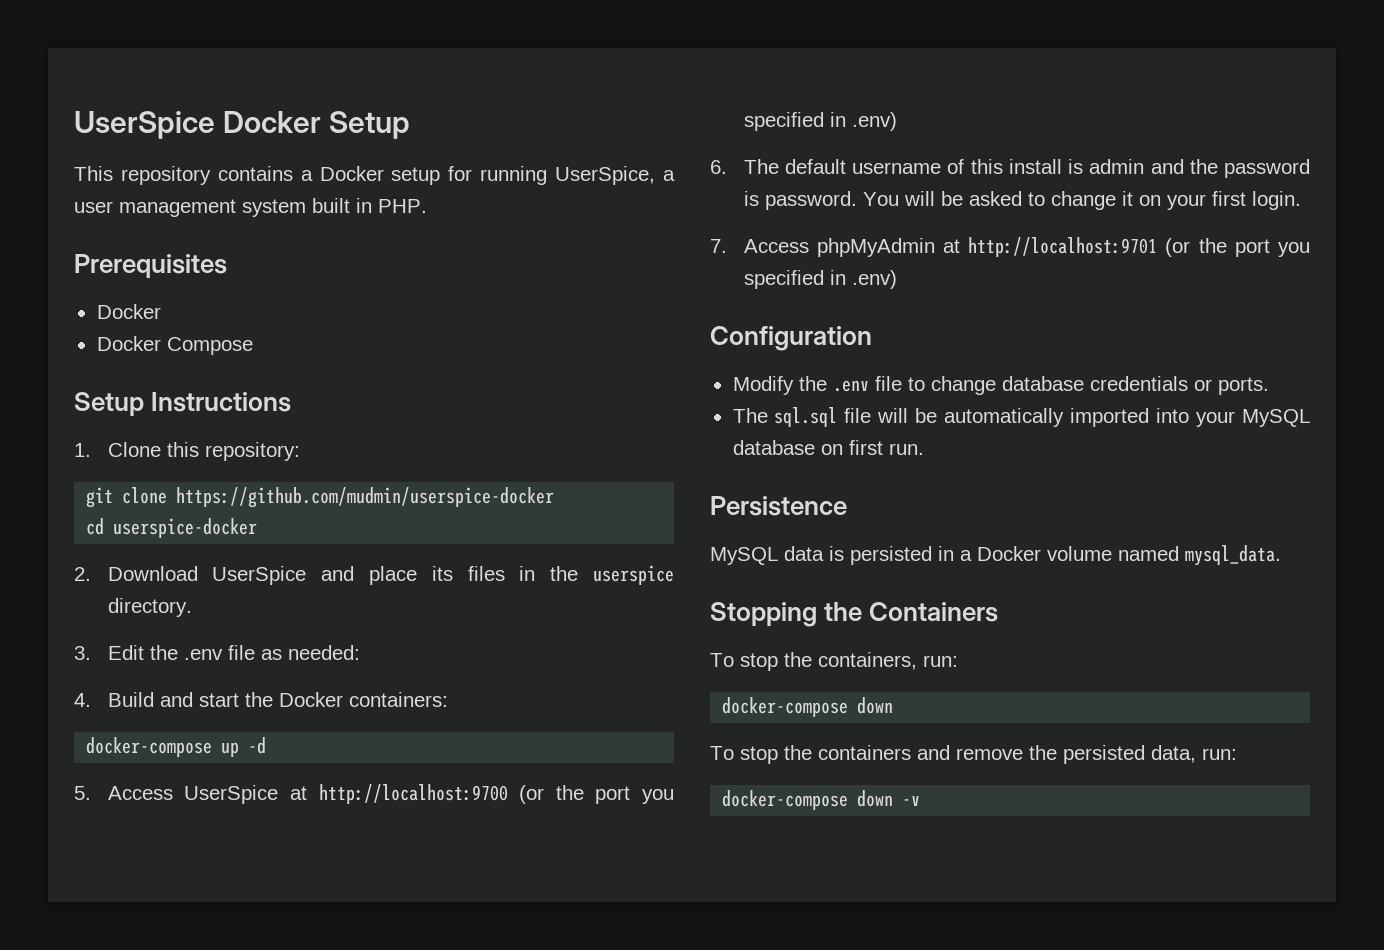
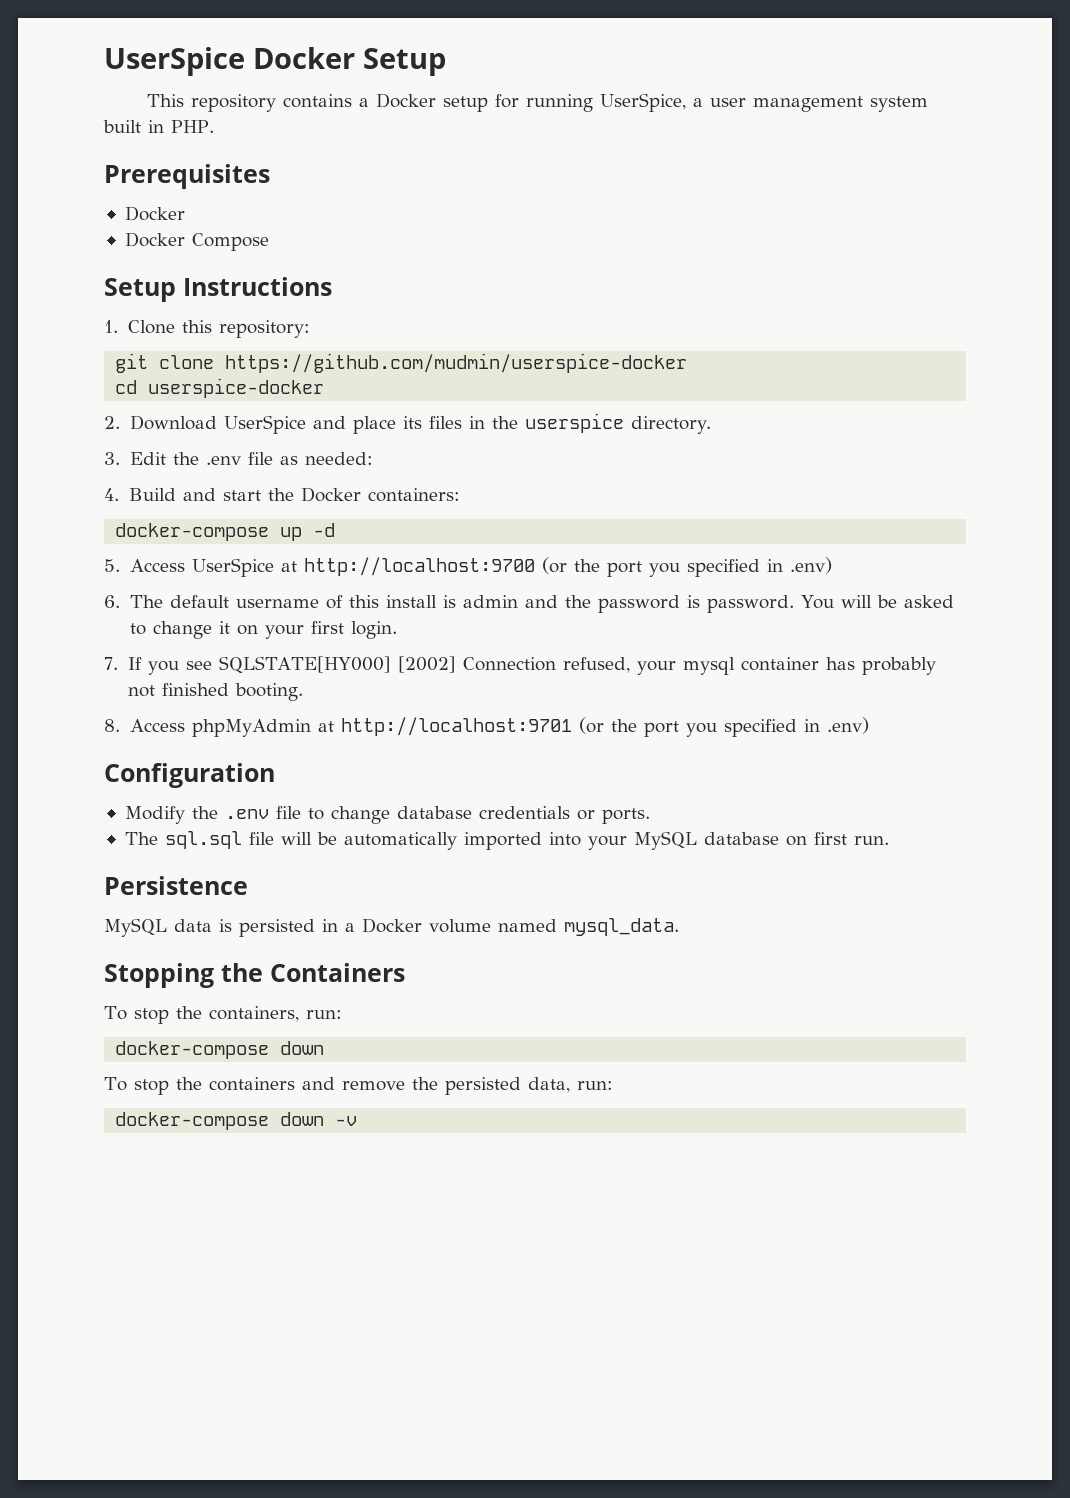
- 7. Access phpMyAdmin at http://localhost:9701 (or the port you specified in .env)
+ 7. If you see SQLSTATE[HY000] [2002] Connection refused, your mysql container has probably not finished booting.
+ 8. Access phpMyAdmin at http://localhost:9701 (or the port you specified in .env)

